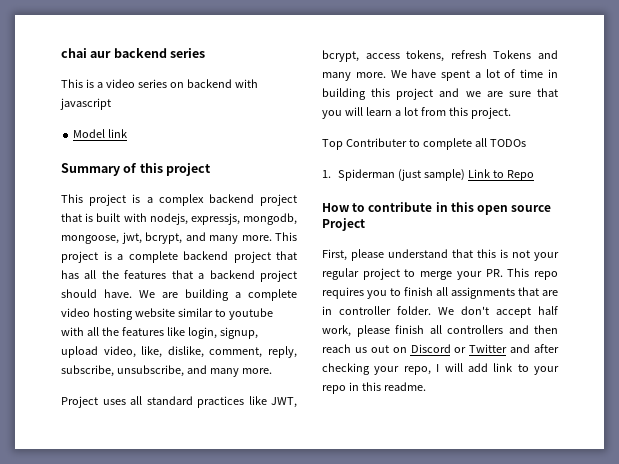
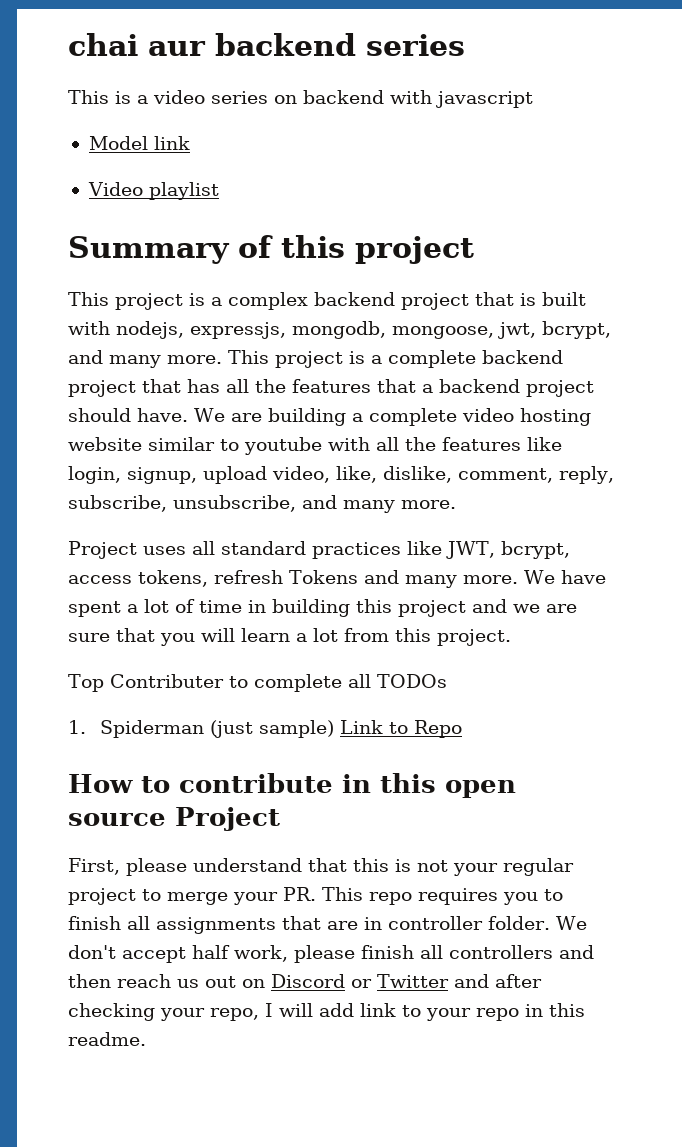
+ Video playlist

